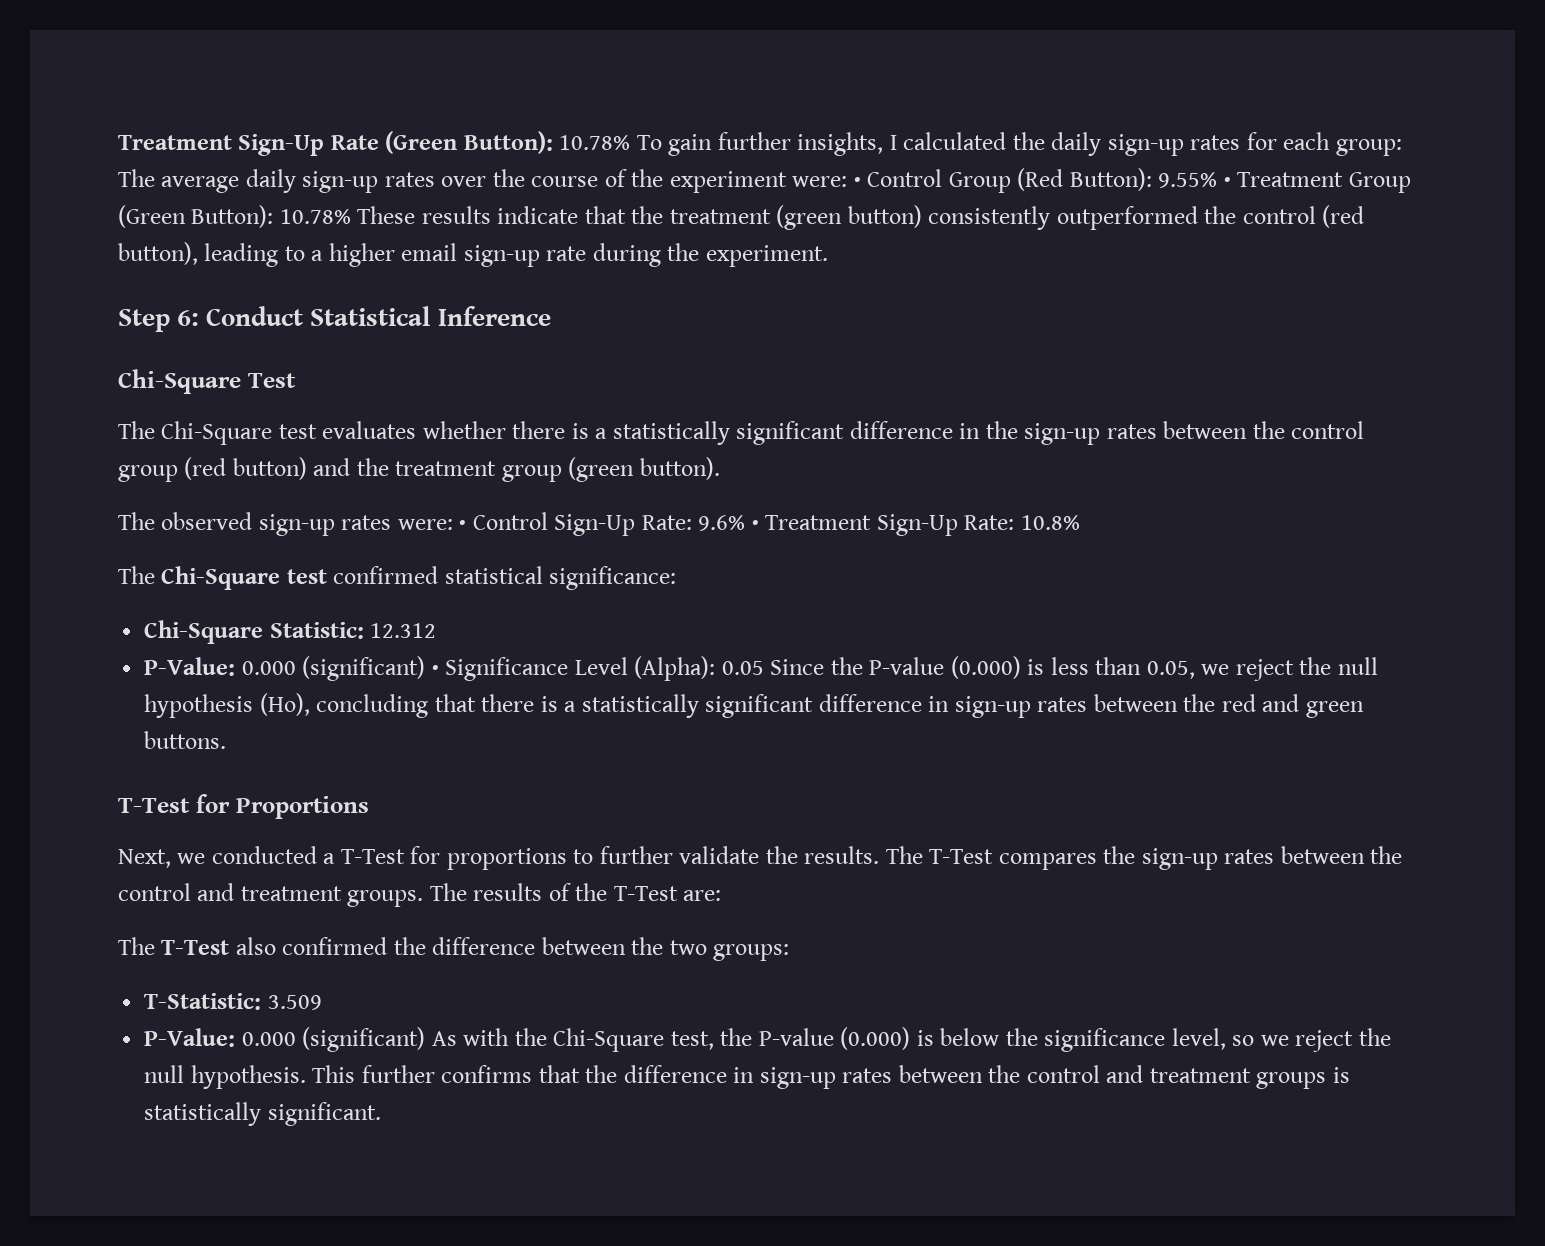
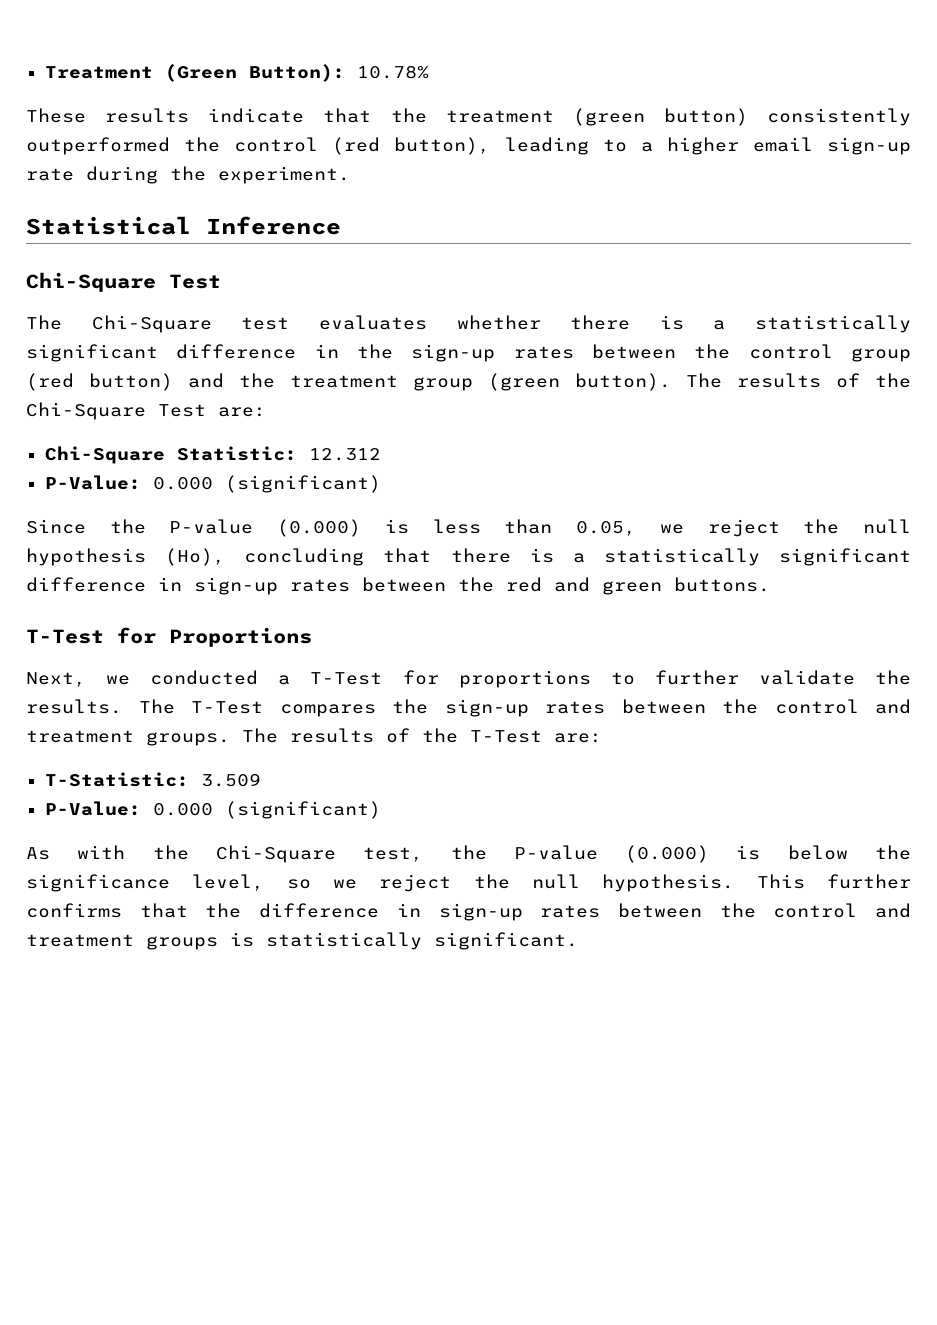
- Treatment Sign-Up Rate (Green Button): 10.78% To gain further insights, I calculated the daily sign-up rates for each group: The average daily sign-up rates over the course of the experiment were: • Control Group (Red Button): 9.55% • Treatment Group (Green Button): 10.78% These results indicate that the treatment (green button) consistently outperformed the control (red button), leading to a higher email sign-up rate during the experiment.
+ Treatment (Green Button): 10.78%
+ These results indicate that the treatment (green button) consistently outperformed the control (red button), leading to a higher email sign-up rate during the experiment.
- Step 6: Conduct Statistical Inference
+ Statistical Inference
- The Chi-Square test evaluates whether there is a statistically significant difference in the sign-up rates between the control group (red button) and the treatment group (green button).
- The observed sign-up rates were: • Control Sign-Up Rate: 9.6% • Treatment Sign-Up Rate: 10.8%
- The Chi-Square test confirmed statistical significance:
+ The Chi-Square test evaluates whether there is a statistically significant difference in the sign-up rates between the control group (red button) and the treatment group (green button). The results of the Chi-Square Test are:
  Chi-Square Statistic: 12.312
- P-Value: 0.000 (significant) • Significance Level (Alpha): 0.05 Since the P-value (0.000) is less than 0.05, we reject the null hypothesis (Ho), concluding that there is a statistically significant difference in sign-up rates between the red and green buttons.
+ P-Value: 0.000 (significant)
+ Since the P-value (0.000) is less than 0.05, we reject the null hypothesis (Ho), concluding that there is a statistically significant difference in sign-up rates between the red and green buttons.
- The T-Test also confirmed the difference between the two groups:
  T-Statistic: 3.509
- P-Value: 0.000 (significant) As with the Chi-Square test, the P-value (0.000) is below the significance level, so we reject the null hypothesis.
+ P-Value: 0.000 (significant)
+ As with the Chi-Square test, the P-value (0.000) is below the significance level, so we reject the null hypothesis.

